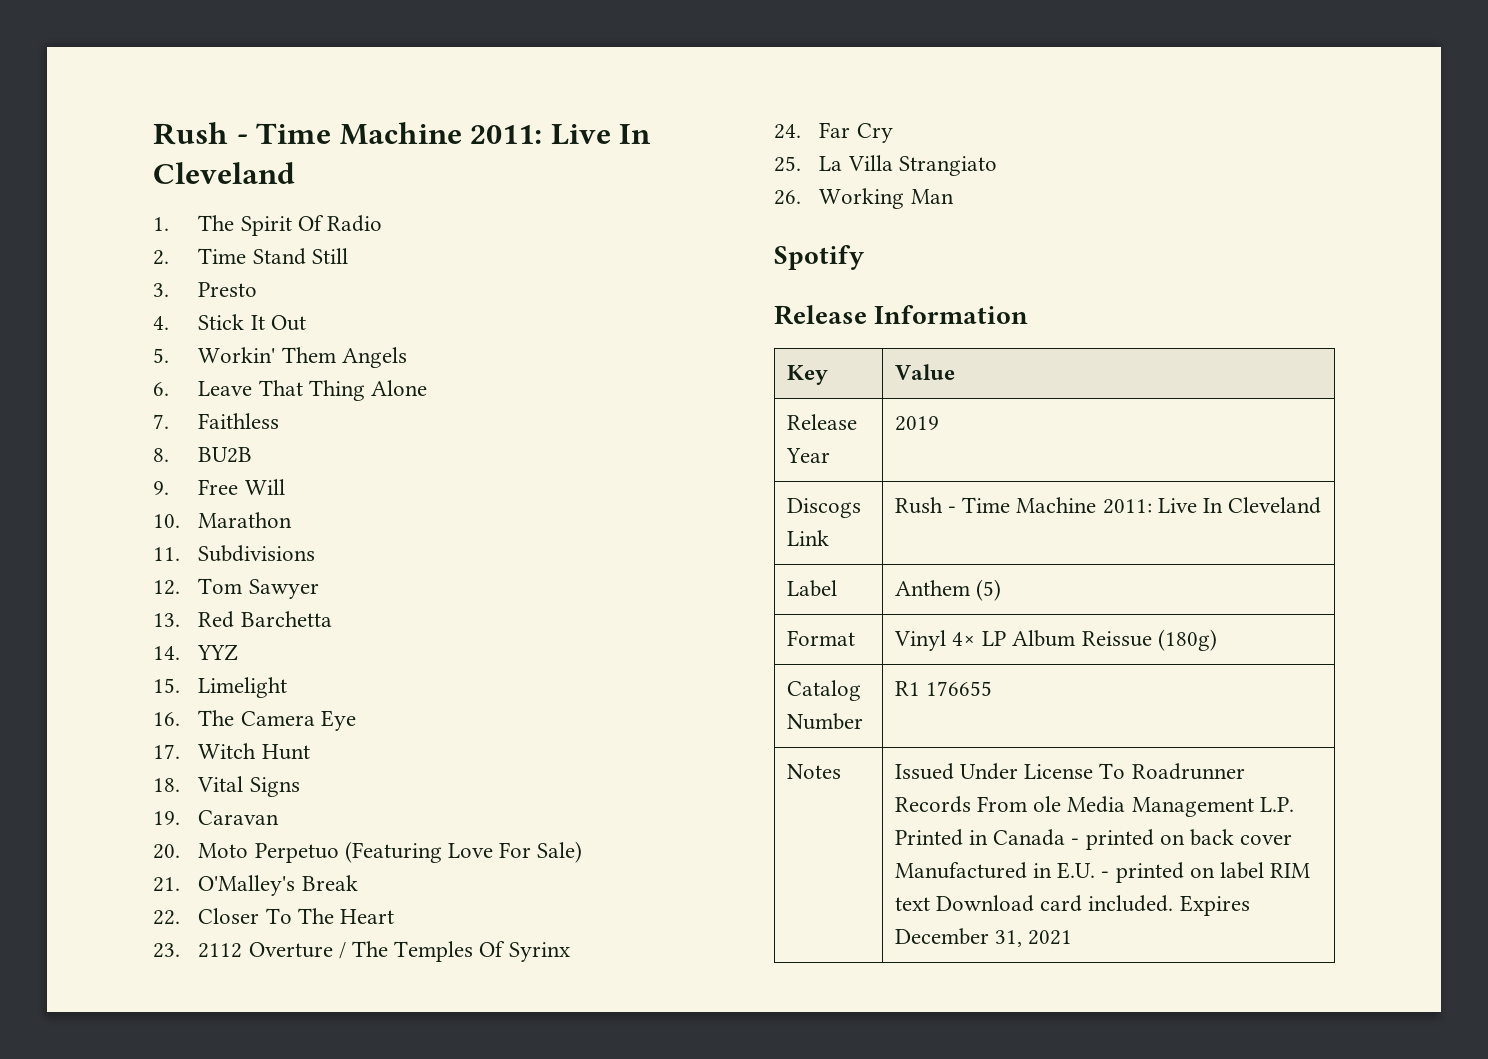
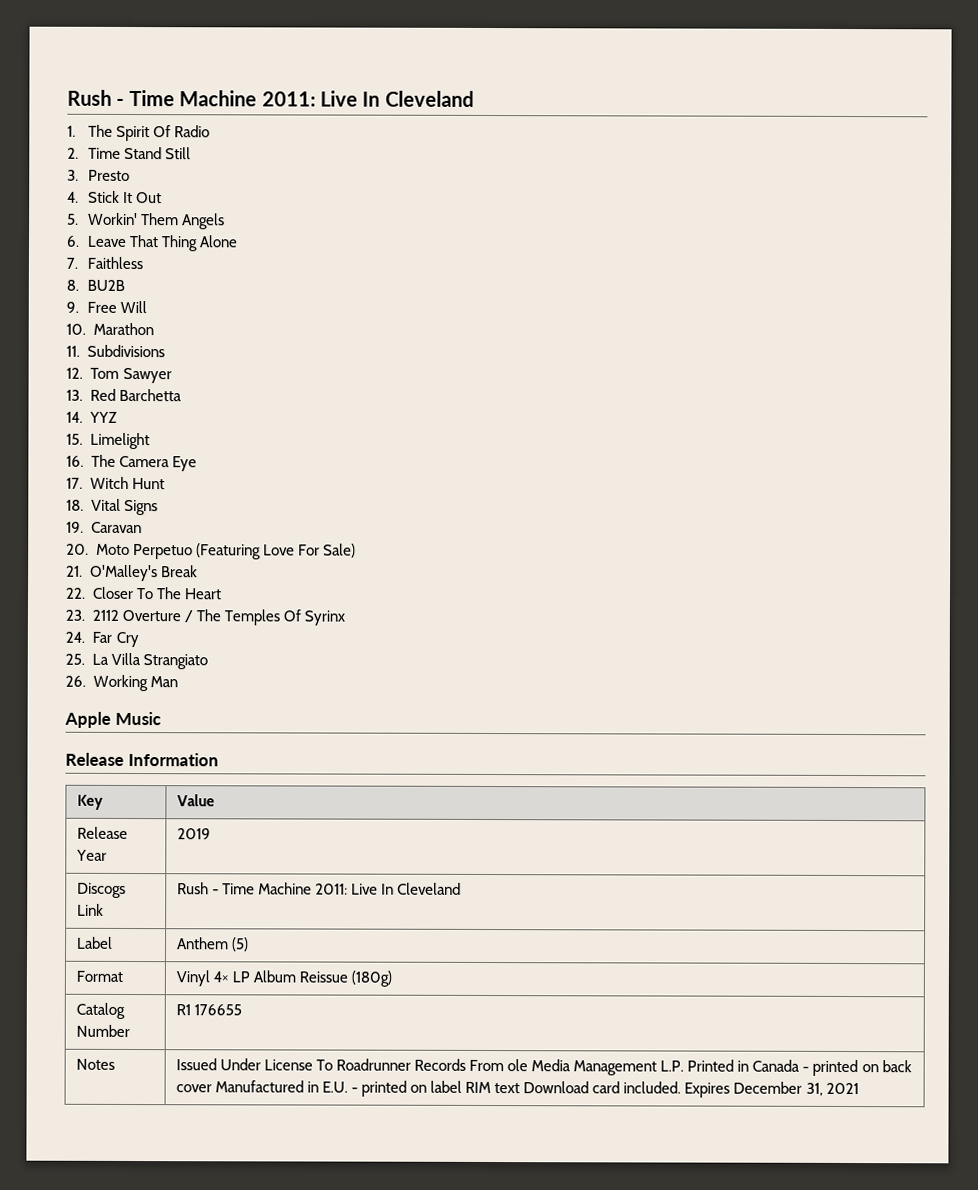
- Spotify
+ Apple Music

